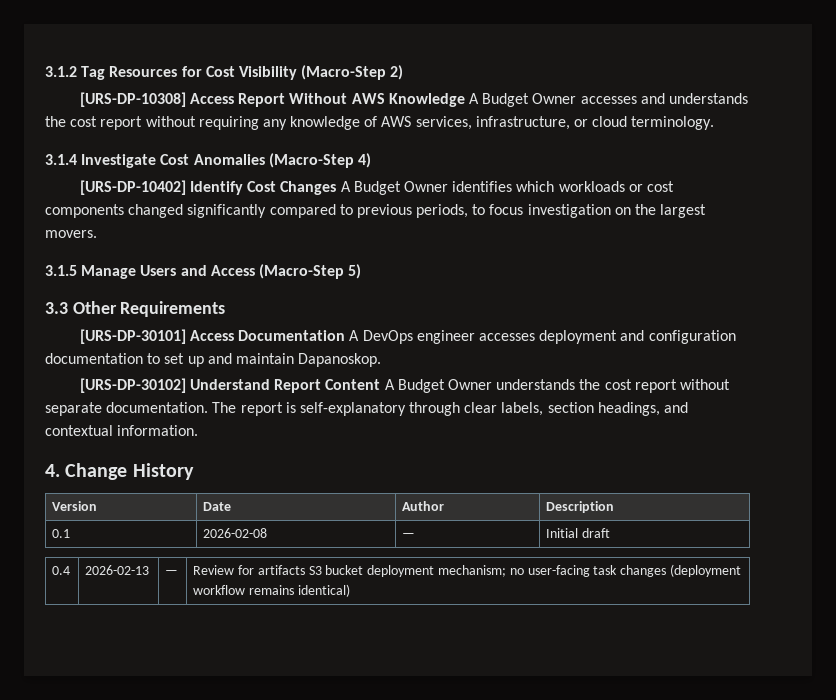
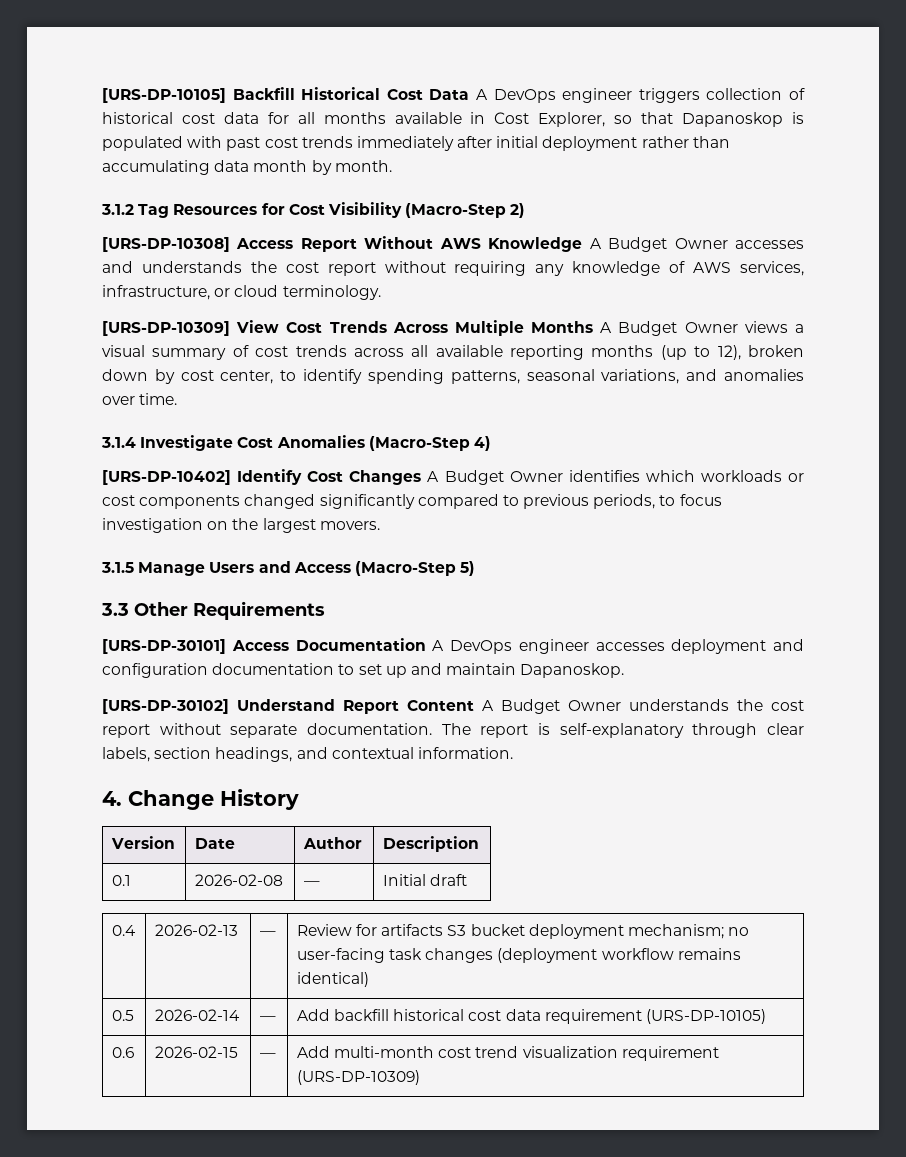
+ [URS-DP-10105] Backfill Historical Cost Data A DevOps engineer triggers collection of historical cost data for all months available in Cost Explorer, so that Dapanoskop is populated with past cost trends immediately after initial deployment rather than accumulating data month by month.
+ [URS-DP-10309] View Cost Trends Across Multiple Months A Budget Owner views a visual summary of cost trends across all available reporting months (up to 12), broken down by cost center, to identify spending patterns, seasonal variations, and anomalies over time.
+ 0.5 | 2026-02-14 | — | Add backfill historical cost data requirement (URS-DP-10105)
+ 0.6 | 2026-02-15 | — | Add multi-month cost trend visualization requirement (URS-DP-10309)

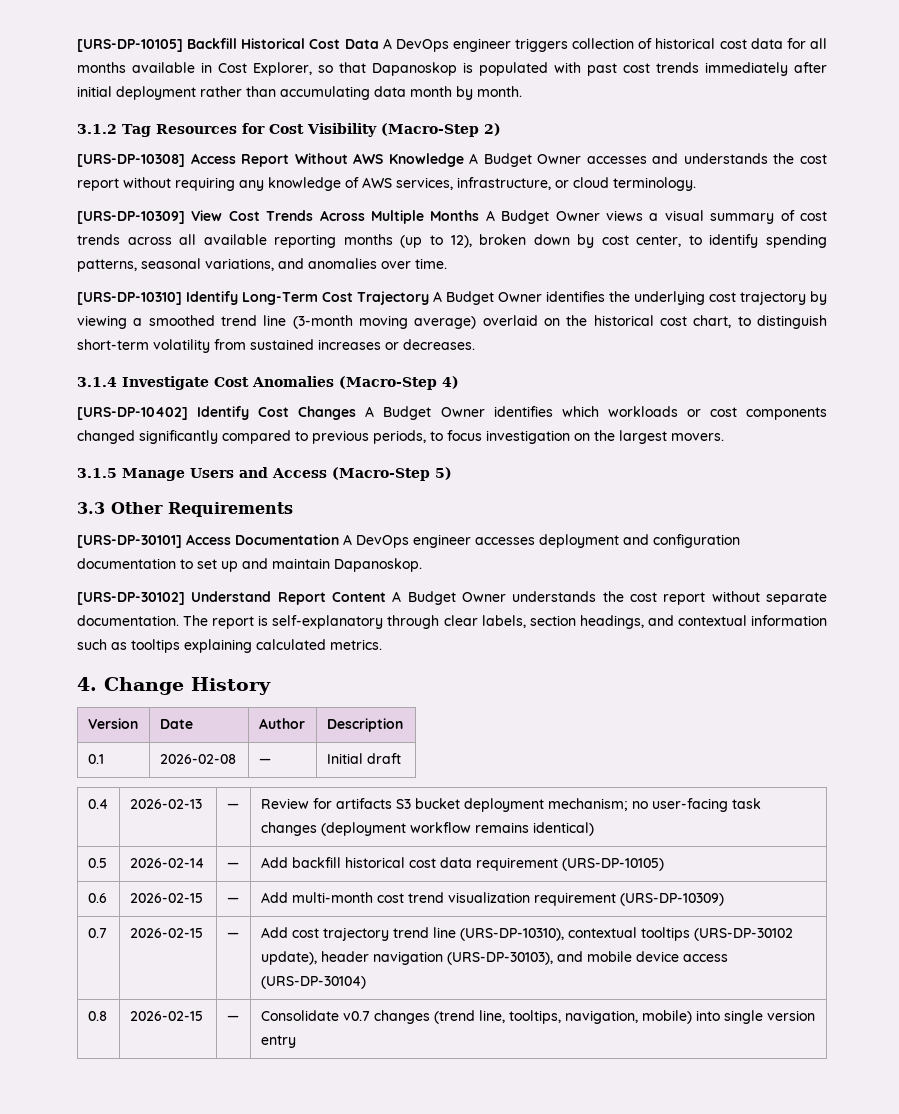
+ [URS-DP-10310] Identify Long-Term Cost Trajectory A Budget Owner identifies the underlying cost trajectory by viewing a smoothed trend line (3-month moving average) overlaid on the historical cost chart, to distinguish short-term volatility from sustained increases or decreases.
- The report is self-explanatory through clear labels, section headings, and contextual information.
+ The report is self-explanatory through clear labels, section headings, and contextual information such as tooltips explaining calculated metrics.
+ 0.7 | 2026-02-15 | — | Add cost trajectory trend line (URS-DP-10310), contextual tooltips (URS-DP-30102 update), header navigation (URS-DP-30103), and mobile device access (URS-DP-30104)
+ 0.8 | 2026-02-15 | — | Consolidate v0.7 changes (trend line, tooltips, navigation, mobile) into single version entry

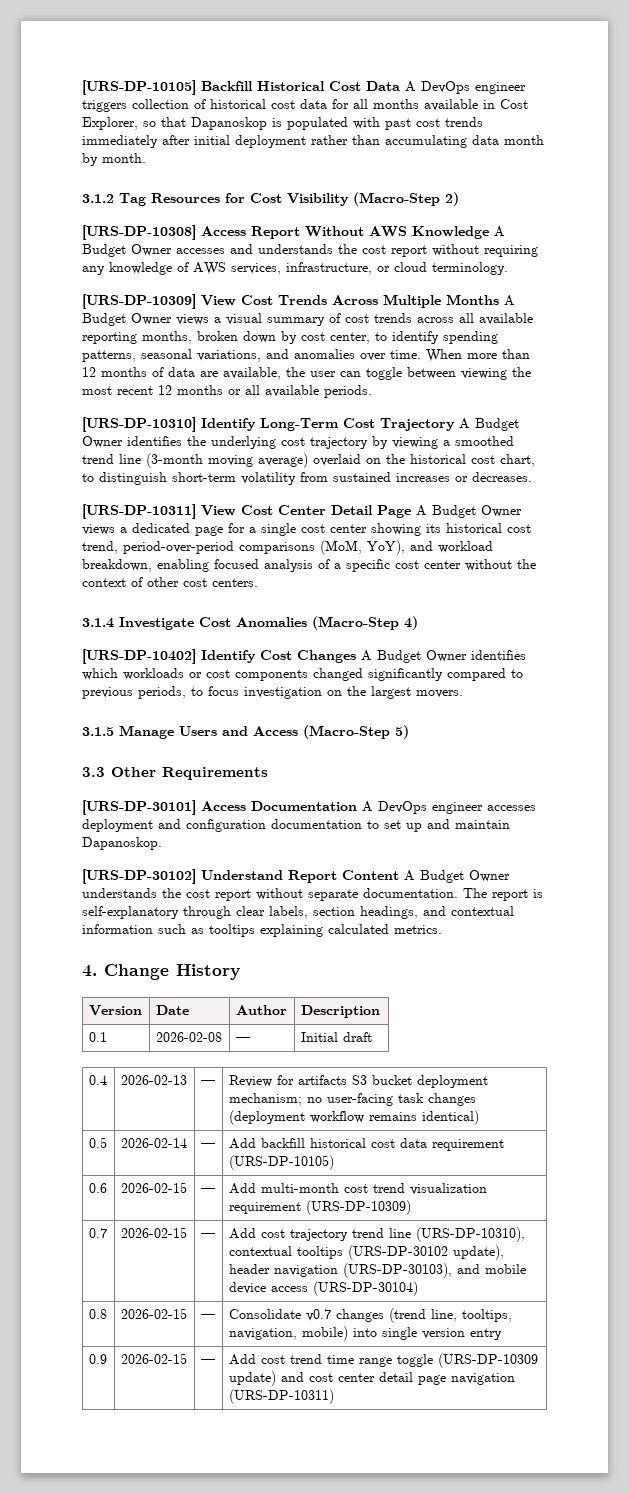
- [URS-DP-10309] View Cost Trends Across Multiple Months A Budget Owner views a visual summary of cost trends across all available reporting months (up to 12), broken down by cost center, to identify spending patterns, seasonal variations, and anomalies over time.
+ [URS-DP-10309] View Cost Trends Across Multiple Months A Budget Owner views a visual summary of cost trends across all available reporting months, broken down by cost center, to identify spending patterns, seasonal variations, and anomalies over time. When more than 12 months of data are available, the user can toggle between viewing the most recent 12 months or all available periods.
+ [URS-DP-10311] View Cost Center Detail Page A Budget Owner views a dedicated page for a single cost center showing its historical cost trend, period-over-period comparisons (MoM, YoY), and workload breakdown, enabling focused analysis of a specific cost center without the context of other cost centers.
+ 0.9 | 2026-02-15 | — | Add cost trend time range toggle (URS-DP-10309 update) and cost center detail page navigation (URS-DP-10311)

